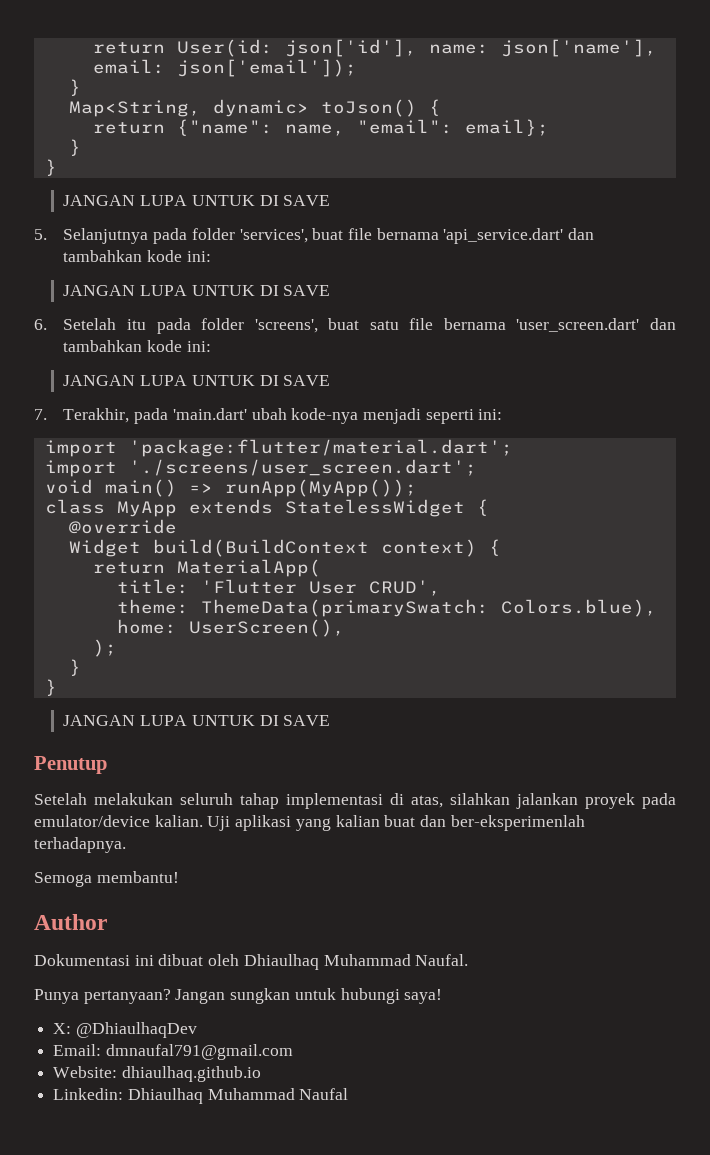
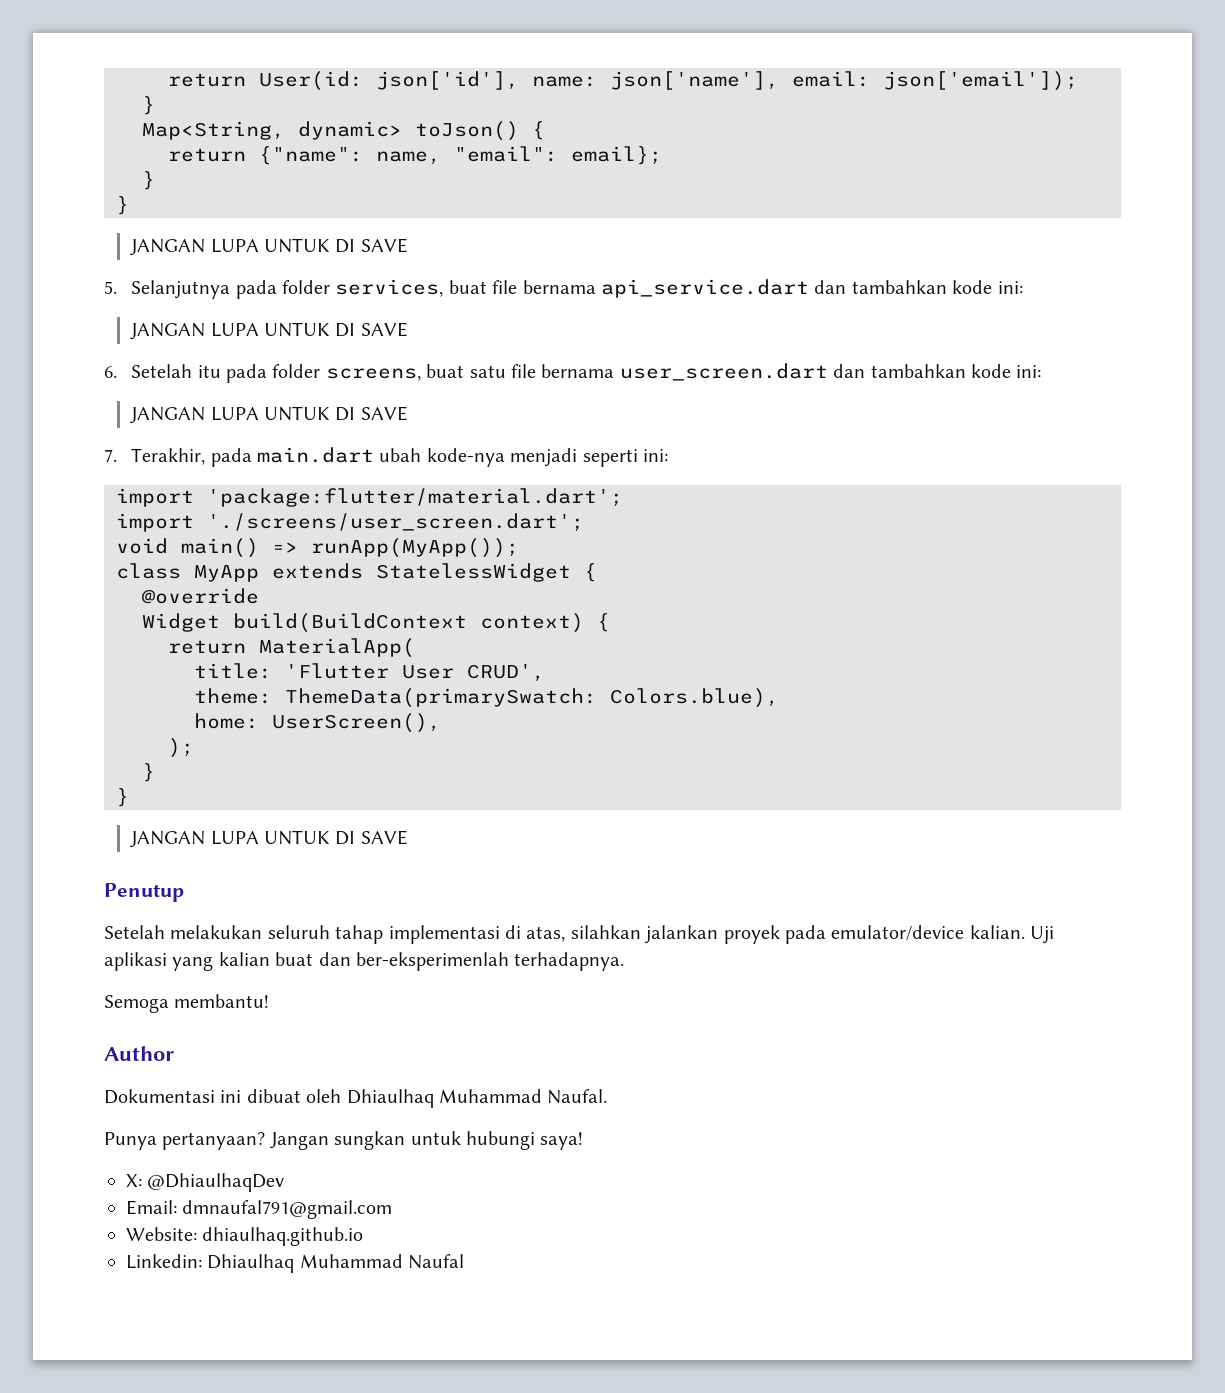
- 5. Selanjutnya pada folder 'services', buat file bernama 'api_service.dart' dan tambahkan kode ini:
+ 5. Selanjutnya pada folder services, buat file bernama api_service.dart dan tambahkan kode ini:
- 6. Setelah itu pada folder 'screens', buat satu file bernama 'user_screen.dart' dan tambahkan kode ini:
+ 6. Setelah itu pada folder screens, buat satu file bernama user_screen.dart dan tambahkan kode ini:
- 7. Terakhir, pada 'main.dart' ubah kode-nya menjadi seperti ini:
+ 7. Terakhir, pada main.dart ubah kode-nya menjadi seperti ini:

